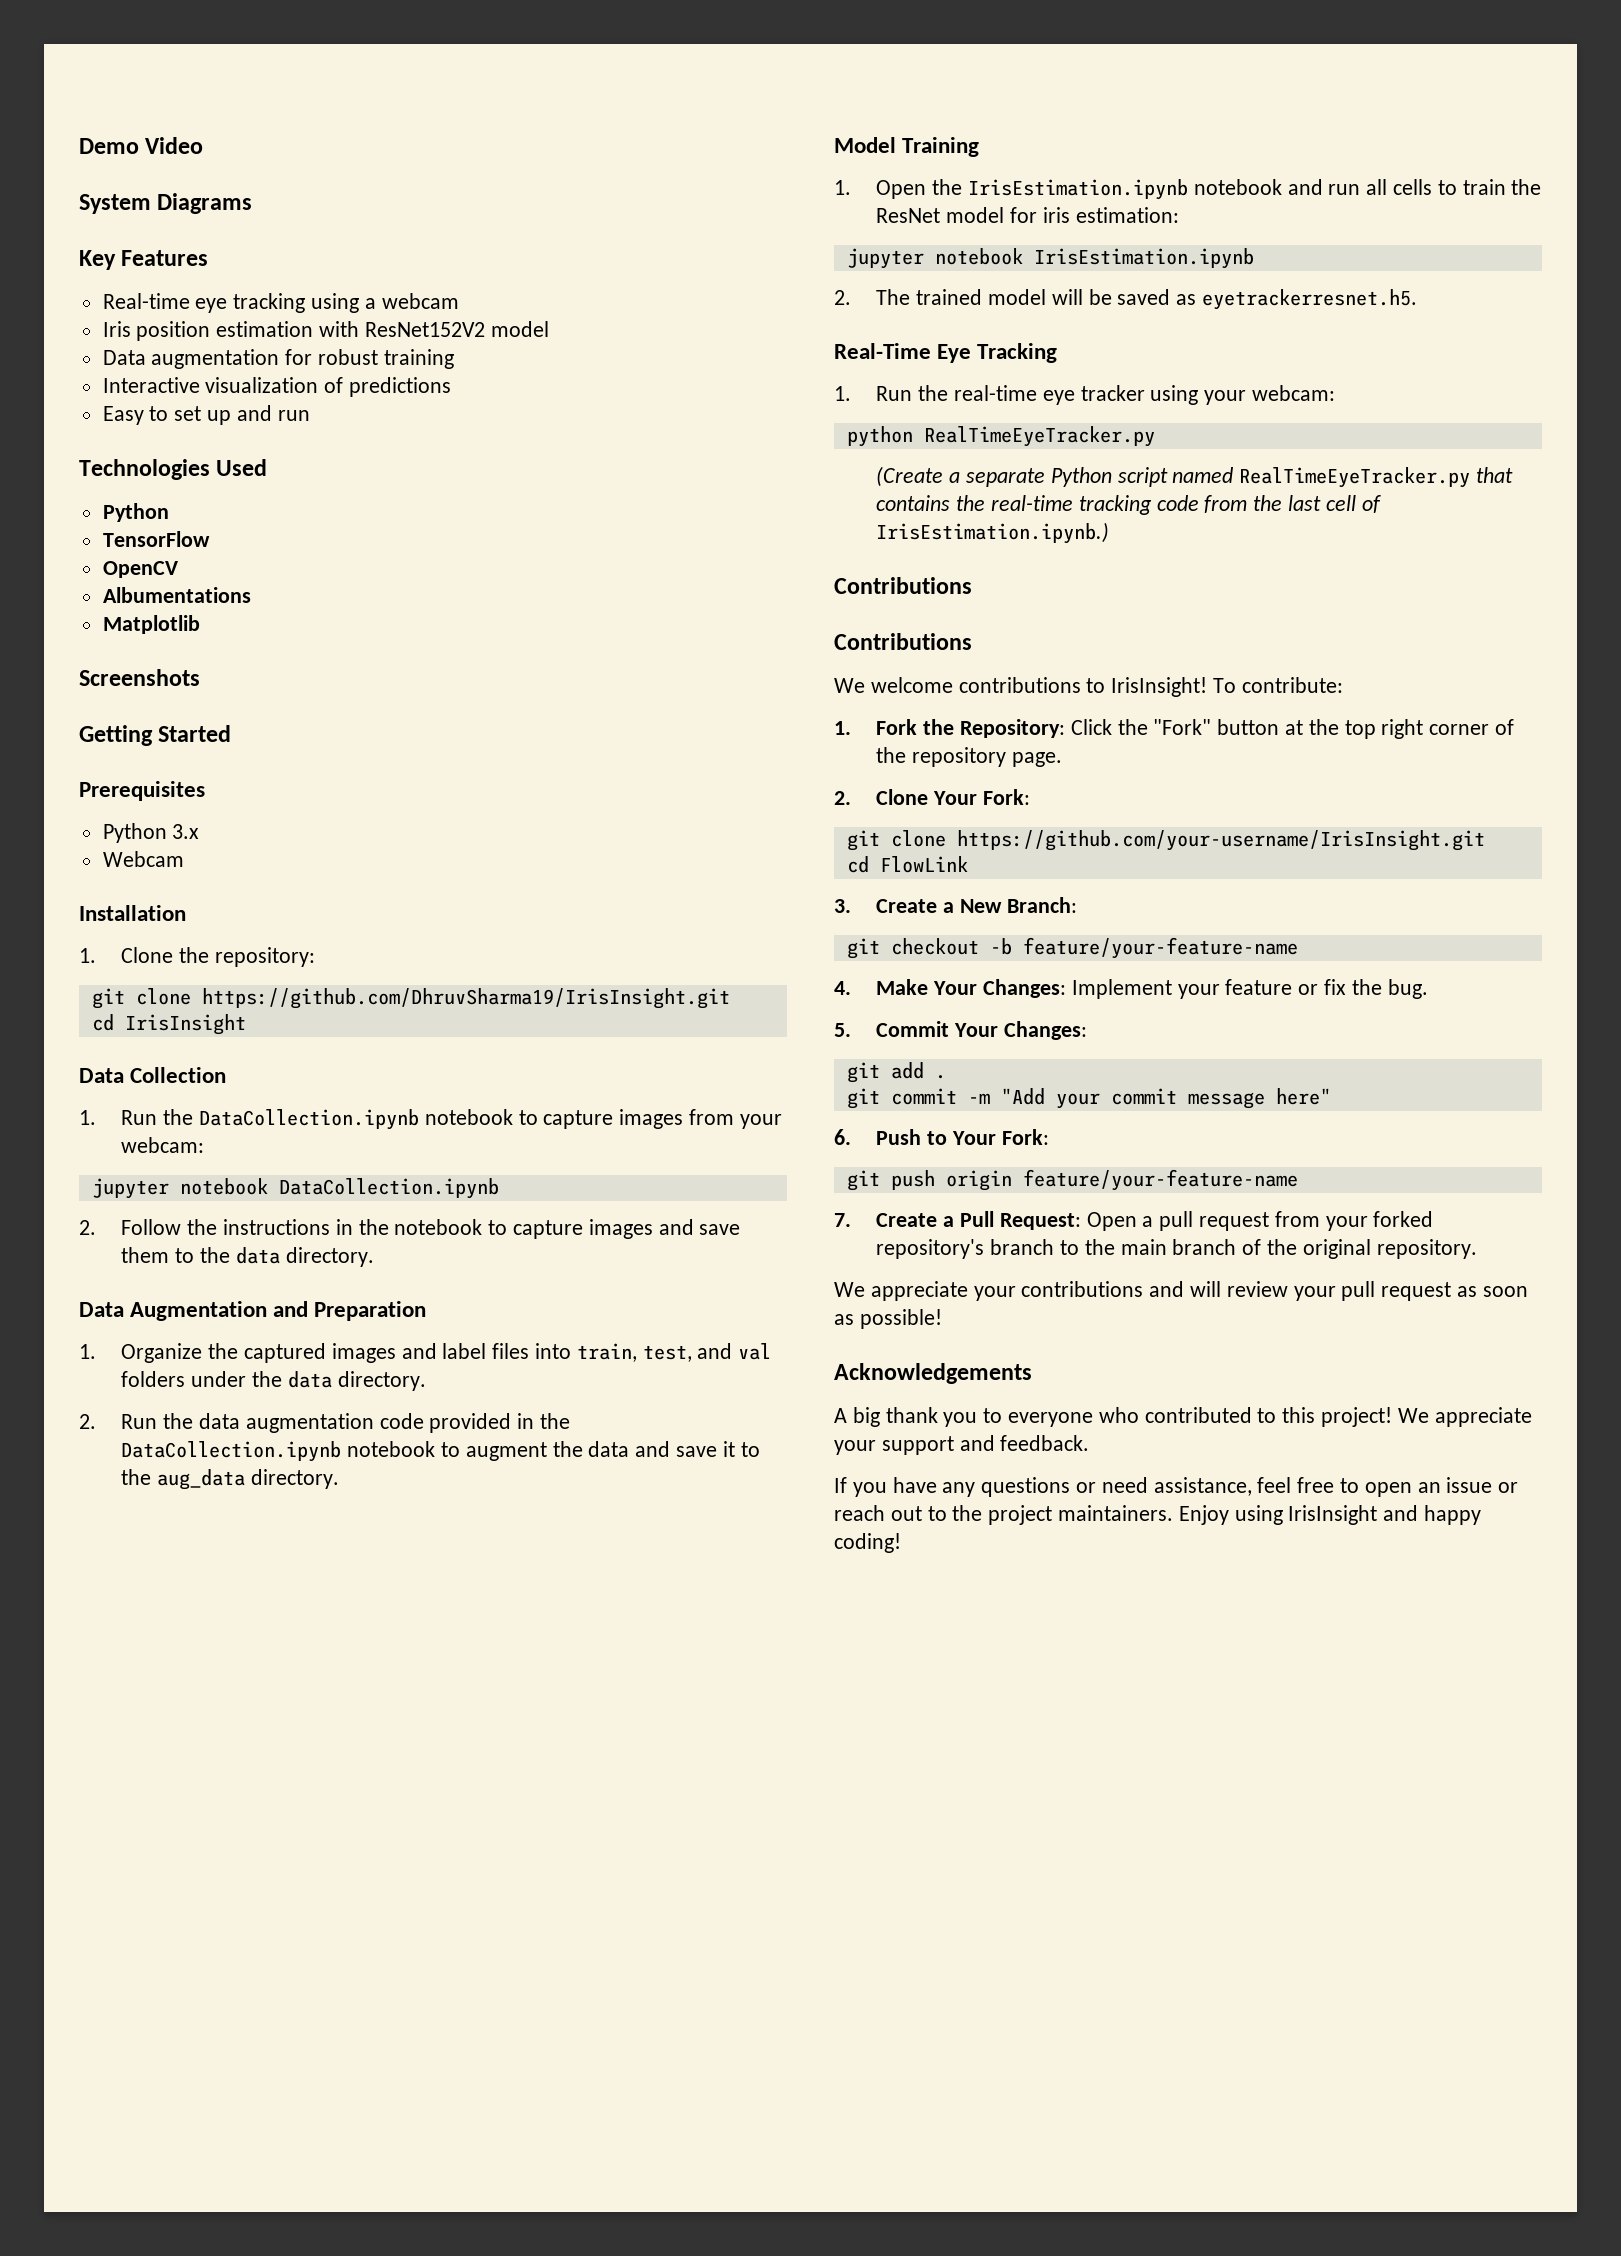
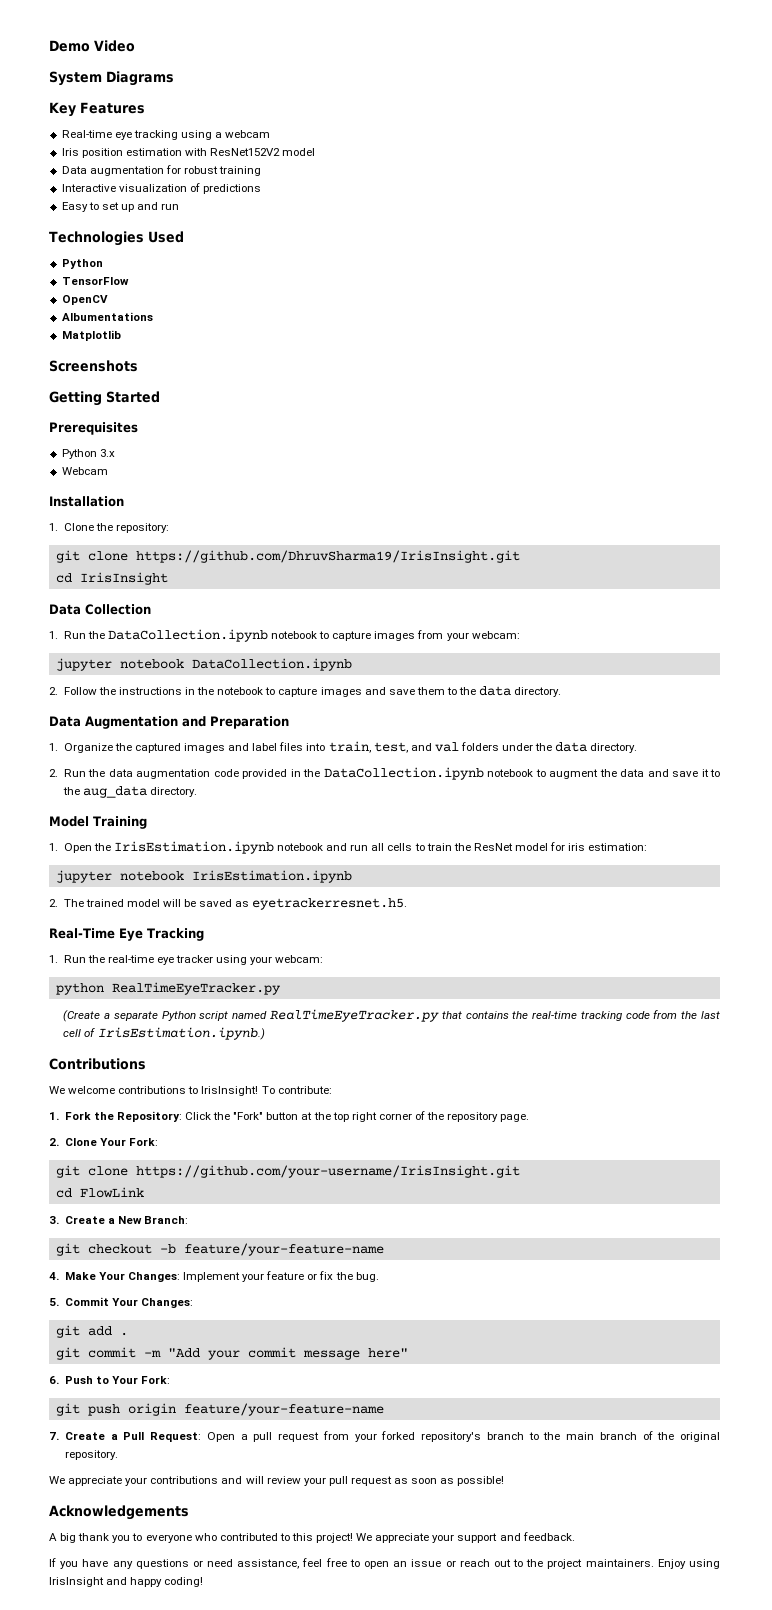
  (Create a separate Python script named RealTimeEyeTracker.py that contains the real-time tracking code from the last cell of IrisEstimation.ipynb.)
- Contributions

